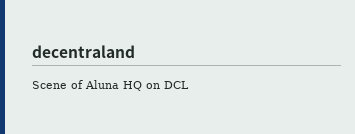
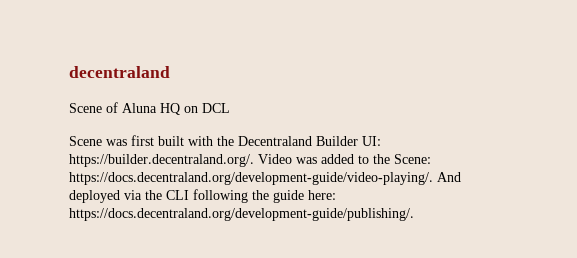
+ Scene was first built with the Decentraland Builder UI: https://builder.decentraland.org/. Video was added to the Scene: https://docs.decentraland.org/development-guide/video-playing/. And deployed via the CLI following the guide here: https://docs.decentraland.org/development-guide/publishing/.

